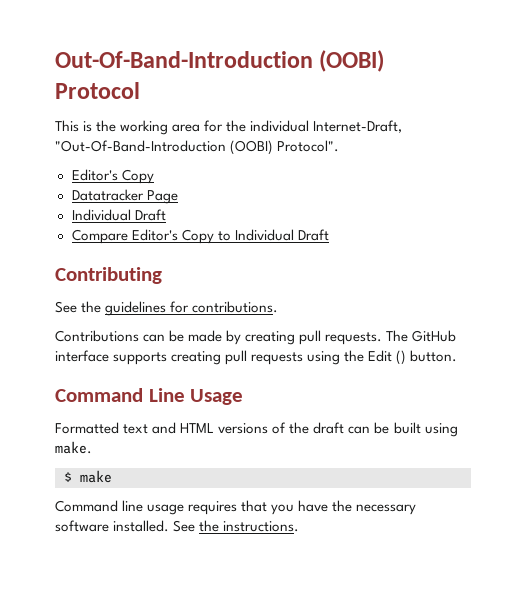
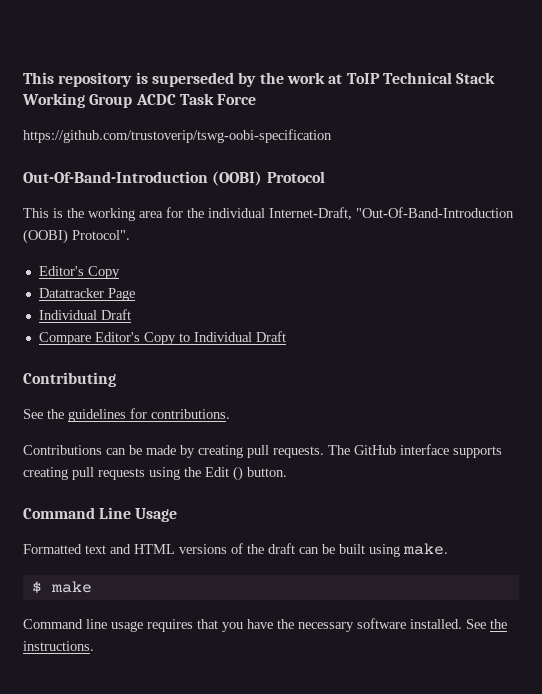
+ This repository is superseded by the work at ToIP Technical Stack Working Group ACDC Task Force
+ https://github.com/trustoverip/tswg-oobi-specification

